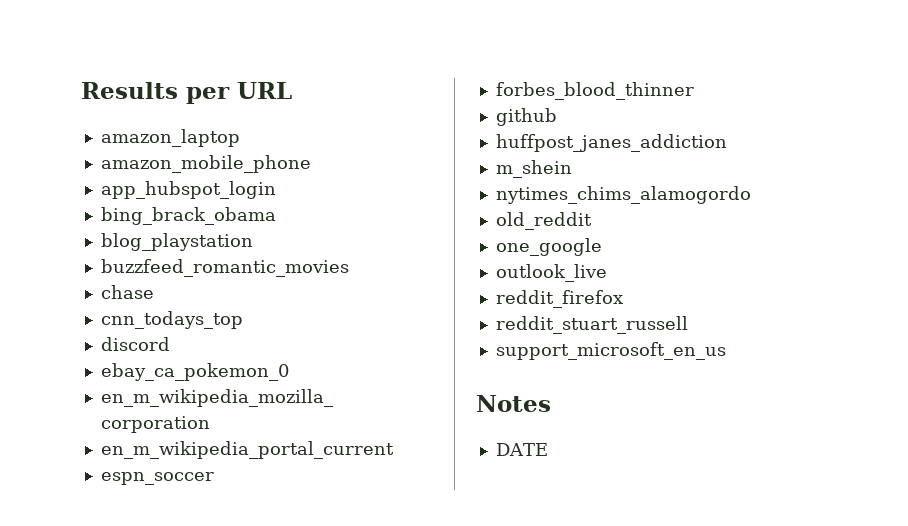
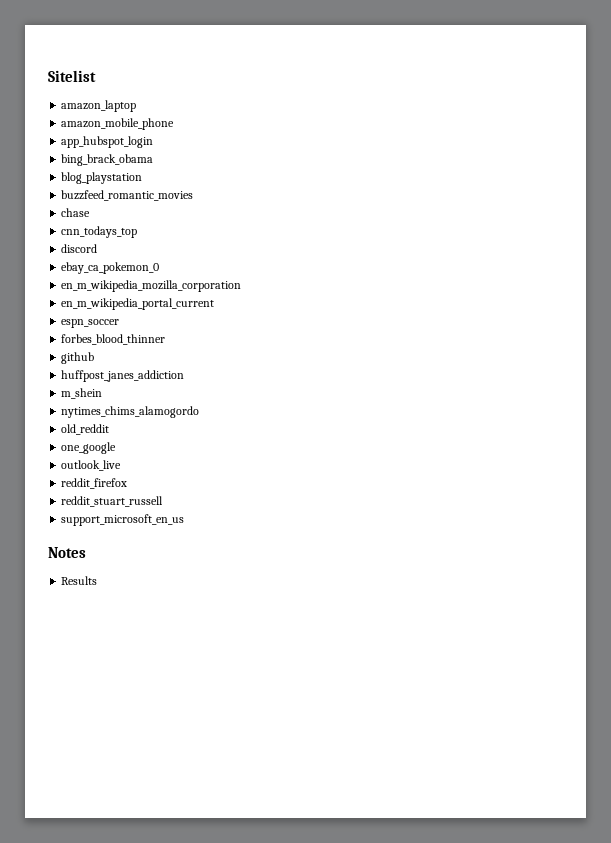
- Results per URL
+ Sitelist
- DATE
+ Results

